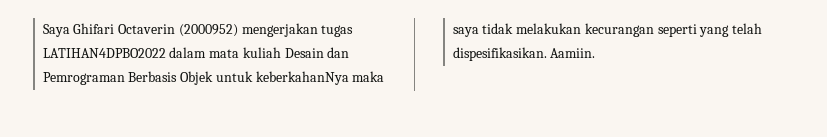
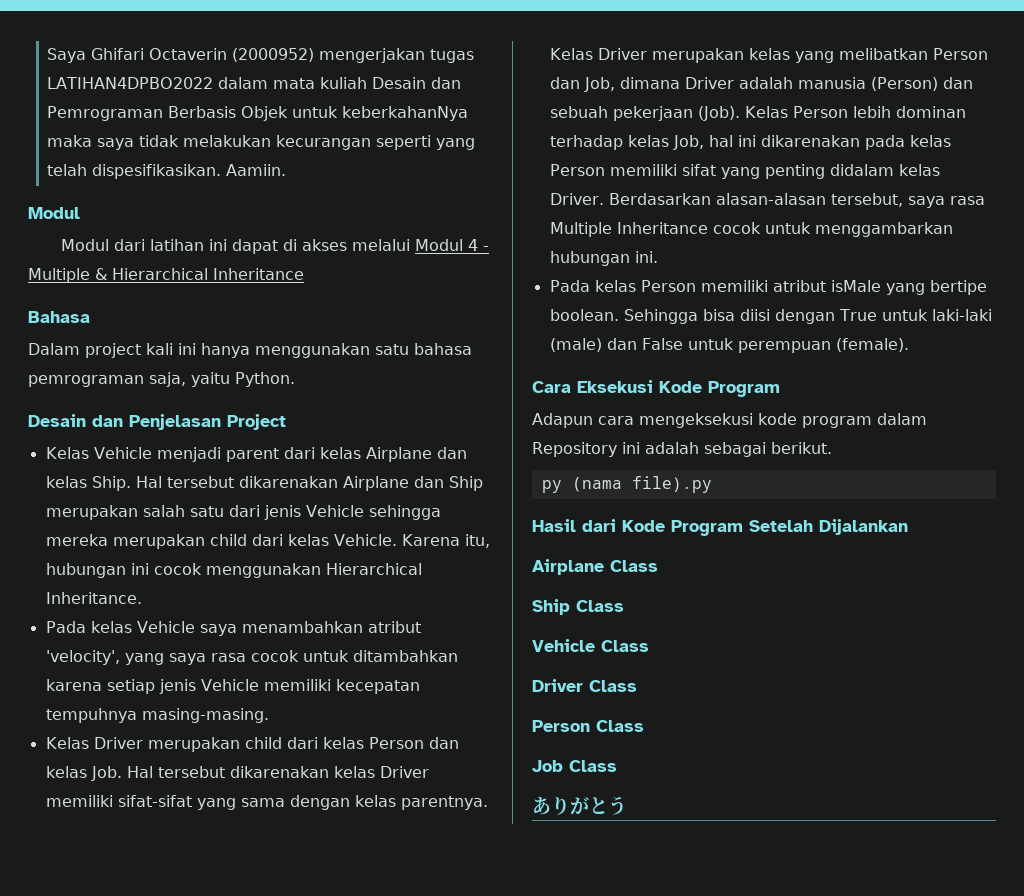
  Aamiin.
+ Modul
+ Modul dari latihan ini dapat di akses melalui Modul 4 - Multiple & Hierarchical Inheritance
+ Bahasa
+ Dalam project kali ini hanya menggunakan satu bahasa pemrograman saja, yaitu Python.
+ Desain dan Penjelasan Project
+ Kelas Vehicle menjadi parent dari kelas Airplane dan kelas Ship. Hal tersebut dikarenakan Airplane dan Ship merupakan salah satu dari jenis Vehicle sehingga mereka merupakan child dari kelas Vehicle. Karena itu, hubungan ini cocok menggunakan Hierarchical Inheritance.
+ Pada kelas Vehicle saya menambahkan atribut 'velocity', yang saya rasa cocok untuk ditambahkan karena setiap jenis Vehicle memiliki kecepatan tempuhnya masing-masing.
+ Kelas Driver merupakan child dari kelas Person dan kelas Job. Hal tersebut dikarenakan kelas Driver memiliki sifat-sifat yang sama dengan kelas parentnya. Kelas Driver merupakan kelas yang melibatkan Person dan Job, dimana Driver adalah manusia (Person) dan sebuah pekerjaan (Job). Kelas Person lebih dominan terhadap kelas Job, hal ini dikarenakan pada kelas Person memiliki sifat yang penting didalam kelas Driver. Berdasarkan alasan-alasan tersebut, saya rasa Multiple Inheritance cocok untuk menggambarkan hubungan ini.
+ Pada kelas Person memiliki atribut isMale yang bertipe boolean. Sehingga bisa diisi dengan True untuk laki-laki (male) dan False untuk perempuan (female).
+ Cara Eksekusi Kode Program
+ Adapun cara mengeksekusi kode program dalam Repository ini adalah sebagai berikut.
+ py (nama file).py
+ Hasil dari Kode Program Setelah Dijalankan
+ Airplane Class
+ Ship Class
+ Vehicle Class
+ Driver Class
+ Person Class
+ Job Class
+ ありがとう

